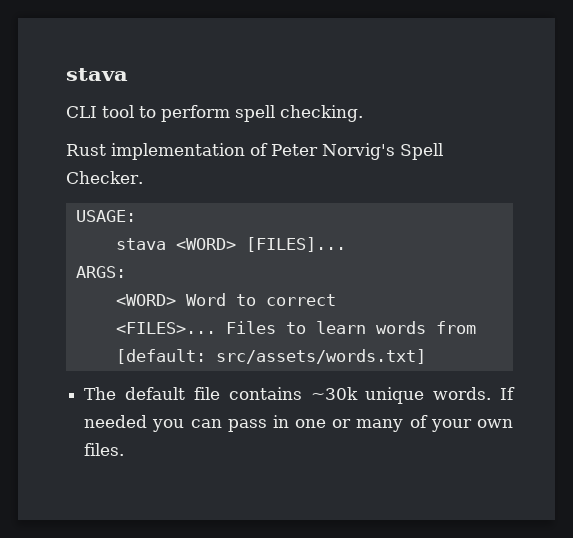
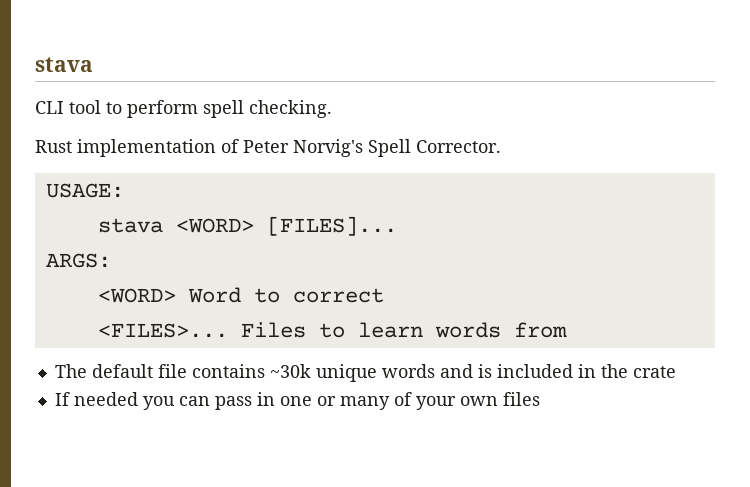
- Rust implementation of Peter Norvig's Spell Checker.
+ Rust implementation of Peter Norvig's Spell Corrector.
- Files to learn words from [default: src/assets/words.txt]
+ Files to learn words from
- The default file contains ~30k unique words. If needed you can pass in one or many of your own files.
+ The default file contains ~30k unique words and is included in the crate
+ If needed you can pass in one or many of your own files

